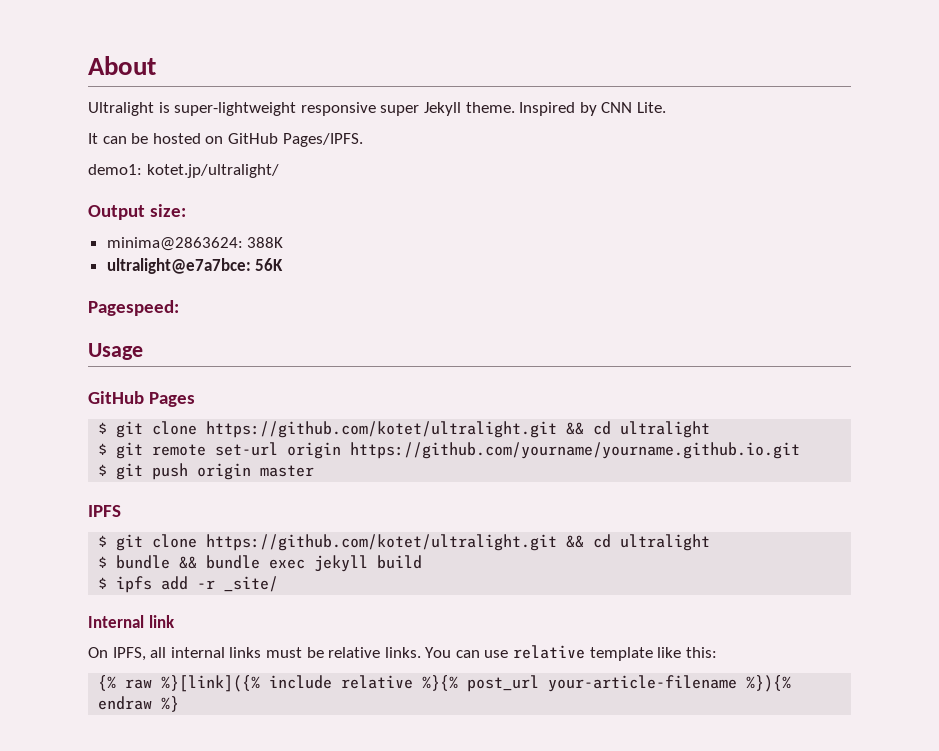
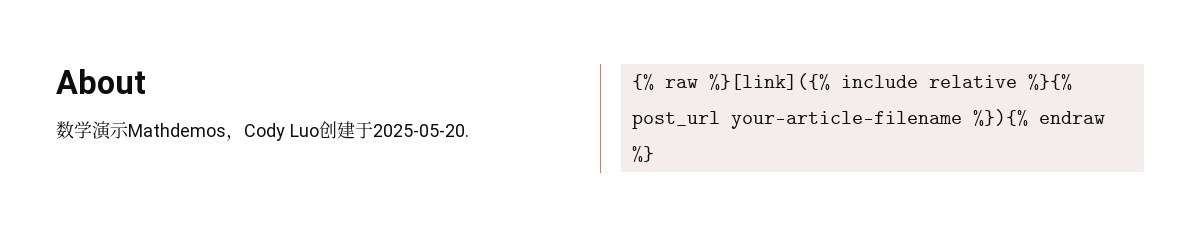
- Ultralight is super-lightweight responsive super Jekyll theme. Inspired by CNN Lite.
- It can be hosted on GitHub Pages/IPFS.
- demo1: kotet.jp/ultralight/
- Output size:
- minima@2863624: 388K
- ultralight@e7a7bce: 56K
- Pagespeed:
- Usage
- GitHub Pages
- $ git clone https://github.com/kotet/ultralight.git && cd ultralight
- $ git remote set-url origin https://github.com/yourname/yourname.github.io.git
- $ git push origin master
- IPFS
- $ git clone https://github.com/kotet/ultralight.git && cd ultralight
- $ bundle && bundle exec jekyll build
- $ ipfs add -r _site/
- Internal link
- On IPFS, all internal links must be relative links. You can use relative template like this:
+ 数学演示Mathdemos，Cody Luo创建于2025-05-20.

